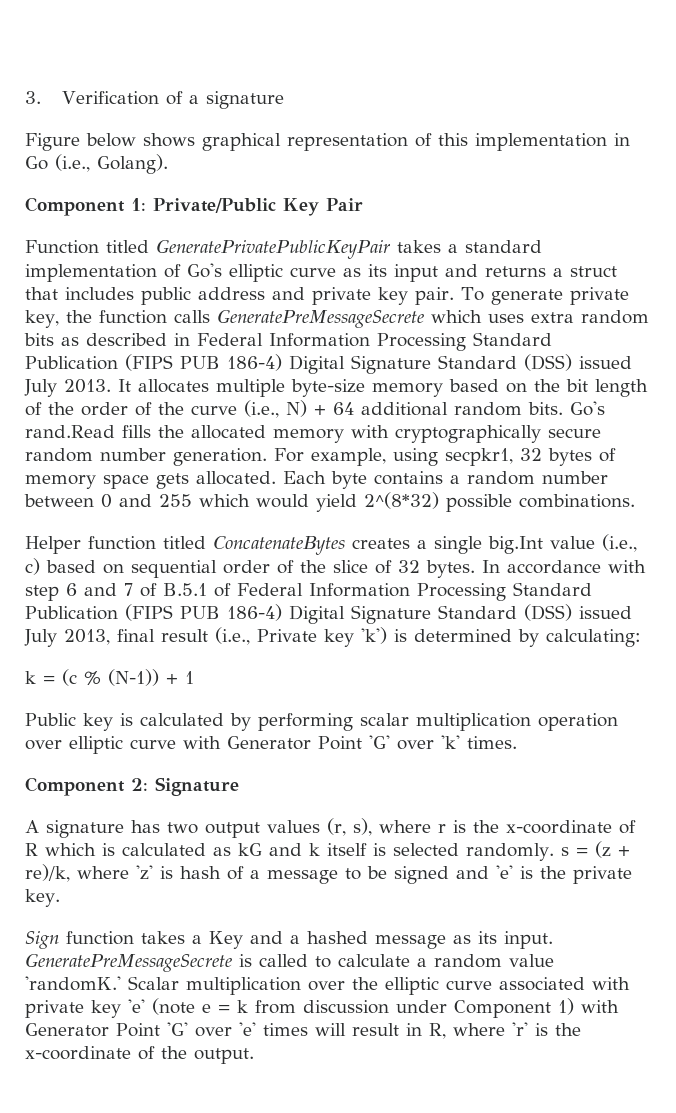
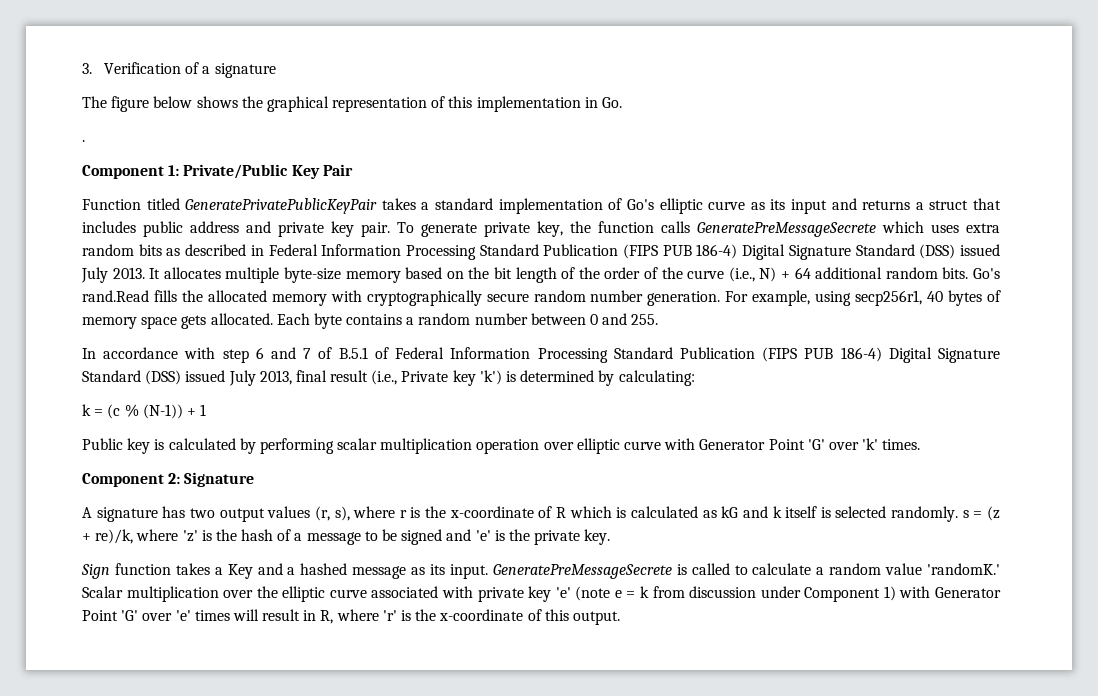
- Figure below shows graphical representation of this implementation in Go (i.e., Golang).
+ The figure below shows the graphical representation of this implementation in Go.
+ .
- For example, using secpkr1, 32 bytes of memory space gets allocated.
+ For example, using secp256r1, 40 bytes of memory space gets allocated.
- Each byte contains a random number between 0 and 255 which would yield 2^(8*32) possible combinations.
- Helper function titled ConcatenateBytes creates a single big.Int value (i.e., c) based on sequential order of the slice of 32 bytes. In accordance with step 6 and 7 of B.5.1 of Federal Information Processing Standard Publication (FIPS PUB 186-4) Digital Signature Standard (DSS) issued July 2013, final result (i.e., Private key 'k') is determined by calculating:
+ Each byte contains a random number between 0 and 255.
+ In accordance with step 6 and 7 of B.5.1 of Federal Information Processing Standard Publication (FIPS PUB 186-4) Digital Signature Standard (DSS) issued July 2013, final result (i.e., Private key 'k') is determined by calculating:
- A signature has two output values (r, s), where r is the x-coordinate of R which is calculated as kG and k itself is selected randomly. s = (z + re)/k, where 'z' is hash of a message to be signed and 'e' is the private key.
+ A signature has two output values (r, s), where r is the x-coordinate of R which is calculated as kG and k itself is selected randomly. s = (z + re)/k, where 'z' is the hash of a message to be signed and 'e' is the private key.
- Scalar multiplication over the elliptic curve associated with private key 'e' (note e = k from discussion under Component 1) with Generator Point 'G' over 'e' times will result in R, where 'r' is the x-coordinate of the output.
+ Scalar multiplication over the elliptic curve associated with private key 'e' (note e = k from discussion under Component 1) with Generator Point 'G' over 'e' times will result in R, where 'r' is the x-coordinate of this output.

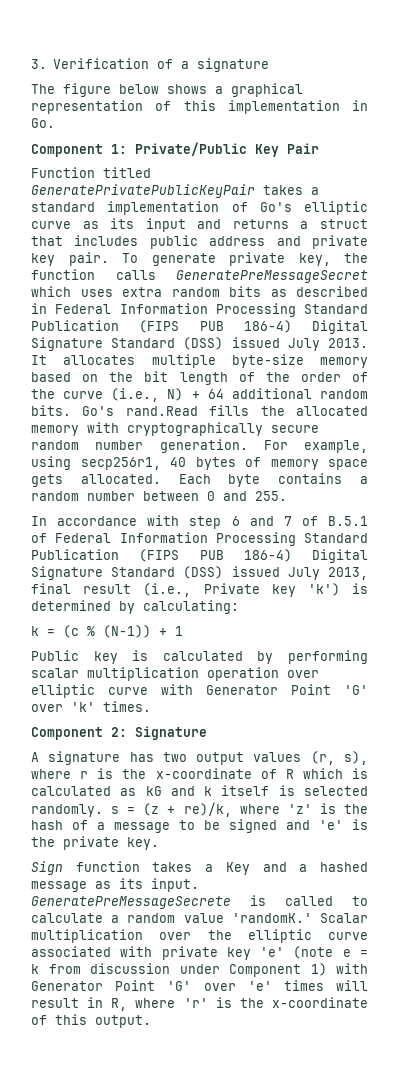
- The figure below shows the graphical representation of this implementation in Go.
+ The figure below shows a graphical representation of this implementation in Go.
- .
- To generate private key, the function calls GeneratePreMessageSecrete which uses extra random bits as described in Federal Information Processing Standard Publication (FIPS PUB 186-4) Digital Signature Standard (DSS) issued July 2013.
+ To generate private key, the function calls GeneratePreMessageSecret which uses extra random bits as described in Federal Information Processing Standard Publication (FIPS PUB 186-4) Digital Signature Standard (DSS) issued July 2013.

